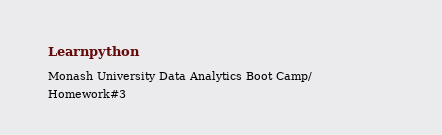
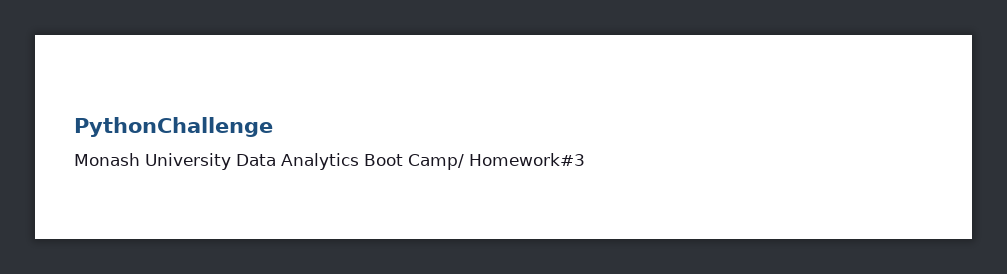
- Learnpython
+ PythonChallenge

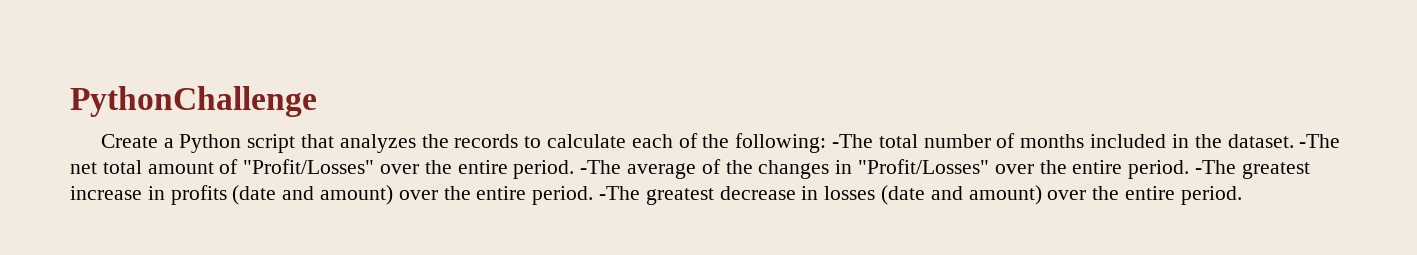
- Monash University Data Analytics Boot Camp/ Homework#3
+ Create a Python script that analyzes the records to calculate each of the following: -The total number of months included in the dataset. -The net total amount of "Profit/Losses" over the entire period. -The average of the changes in "Profit/Losses" over the entire period. -The greatest increase in profits (date and amount) over the entire period. -The greatest decrease in losses (date and amount) over the entire period.

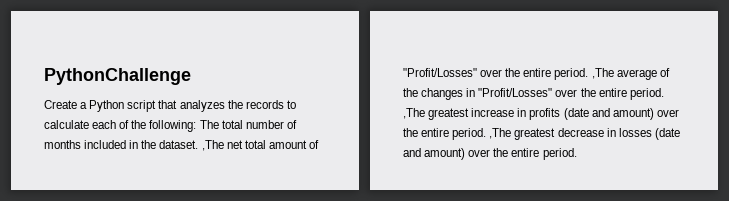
- -The total number of months included in the dataset. -The net total amount of "Profit/Losses" over the entire period. -The average of the changes in "Profit/Losses" over the entire period. -The greatest increase in profits (date and amount) over the entire period. -The greatest decrease in losses (date and amount) over the entire period.
+ The total number of months included in the dataset. ,The net total amount of "Profit/Losses" over the entire period. ,The average of the changes in "Profit/Losses" over the entire period. ,The greatest increase in profits (date and amount) over the entire period. ,The greatest decrease in losses (date and amount) over the entire period.

